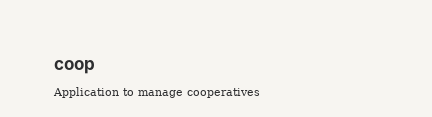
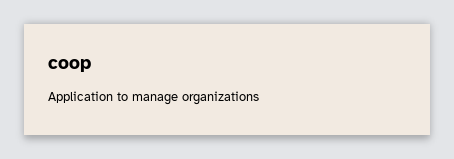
- Application to manage cooperatives
+ Application to manage organizations

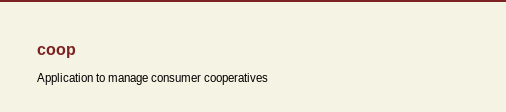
- Application to manage organizations
+ Application to manage consumer cooperatives

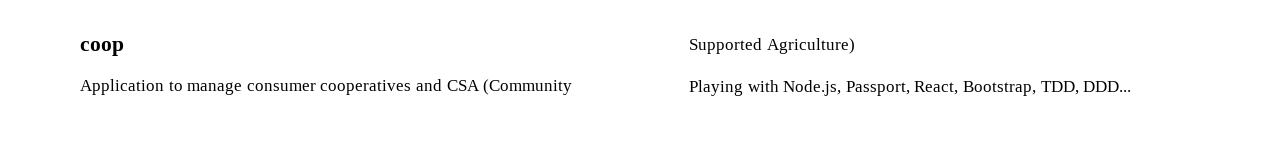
- Application to manage consumer cooperatives
+ Application to manage consumer cooperatives and CSA (Community Supported Agriculture)
+ Playing with Node.js, Passport, React, Bootstrap, TDD, DDD...

